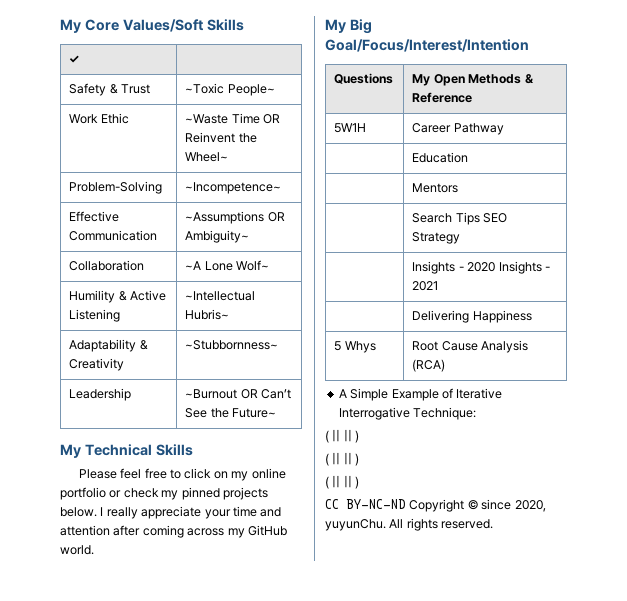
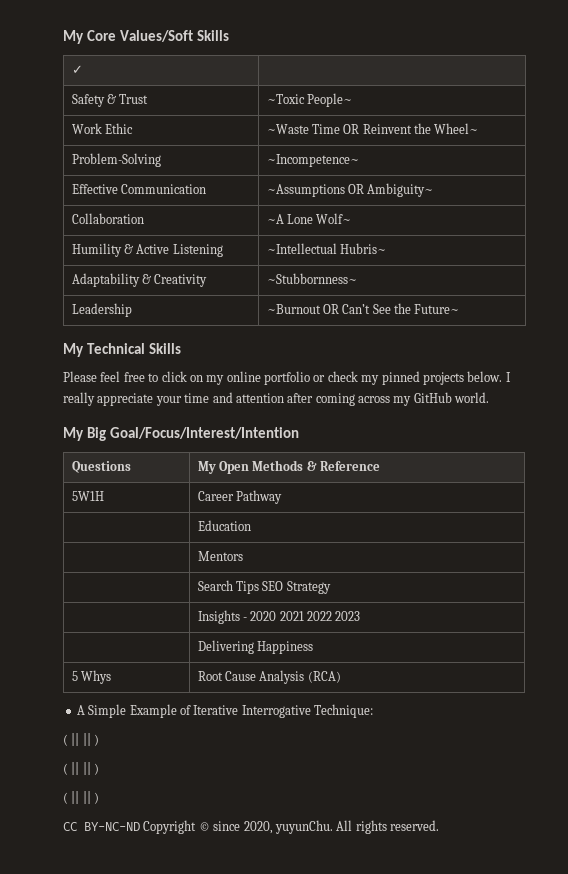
- | Insights - 2020 Insights - 2021
+ | Insights - 2020 2021 2022 2023

